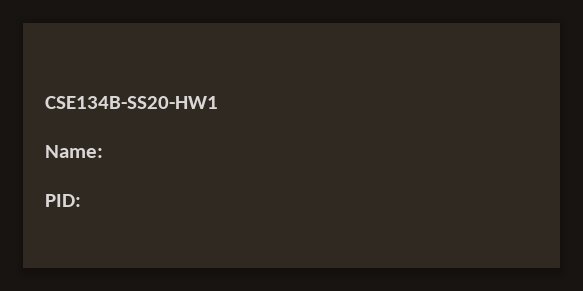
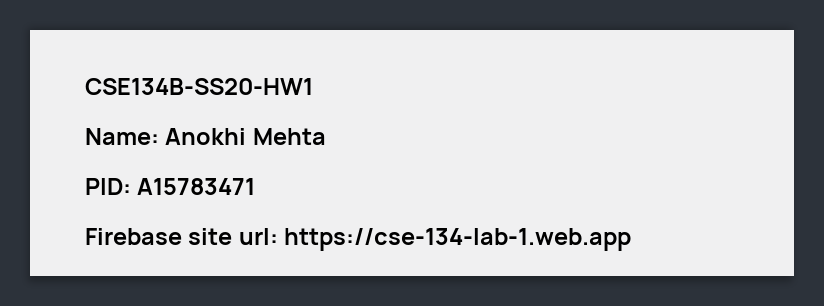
- Name:
+ Name: Anokhi Mehta
- PID:
+ PID: A15783471
+ Firebase site url: https://cse-134-lab-1.web.app

